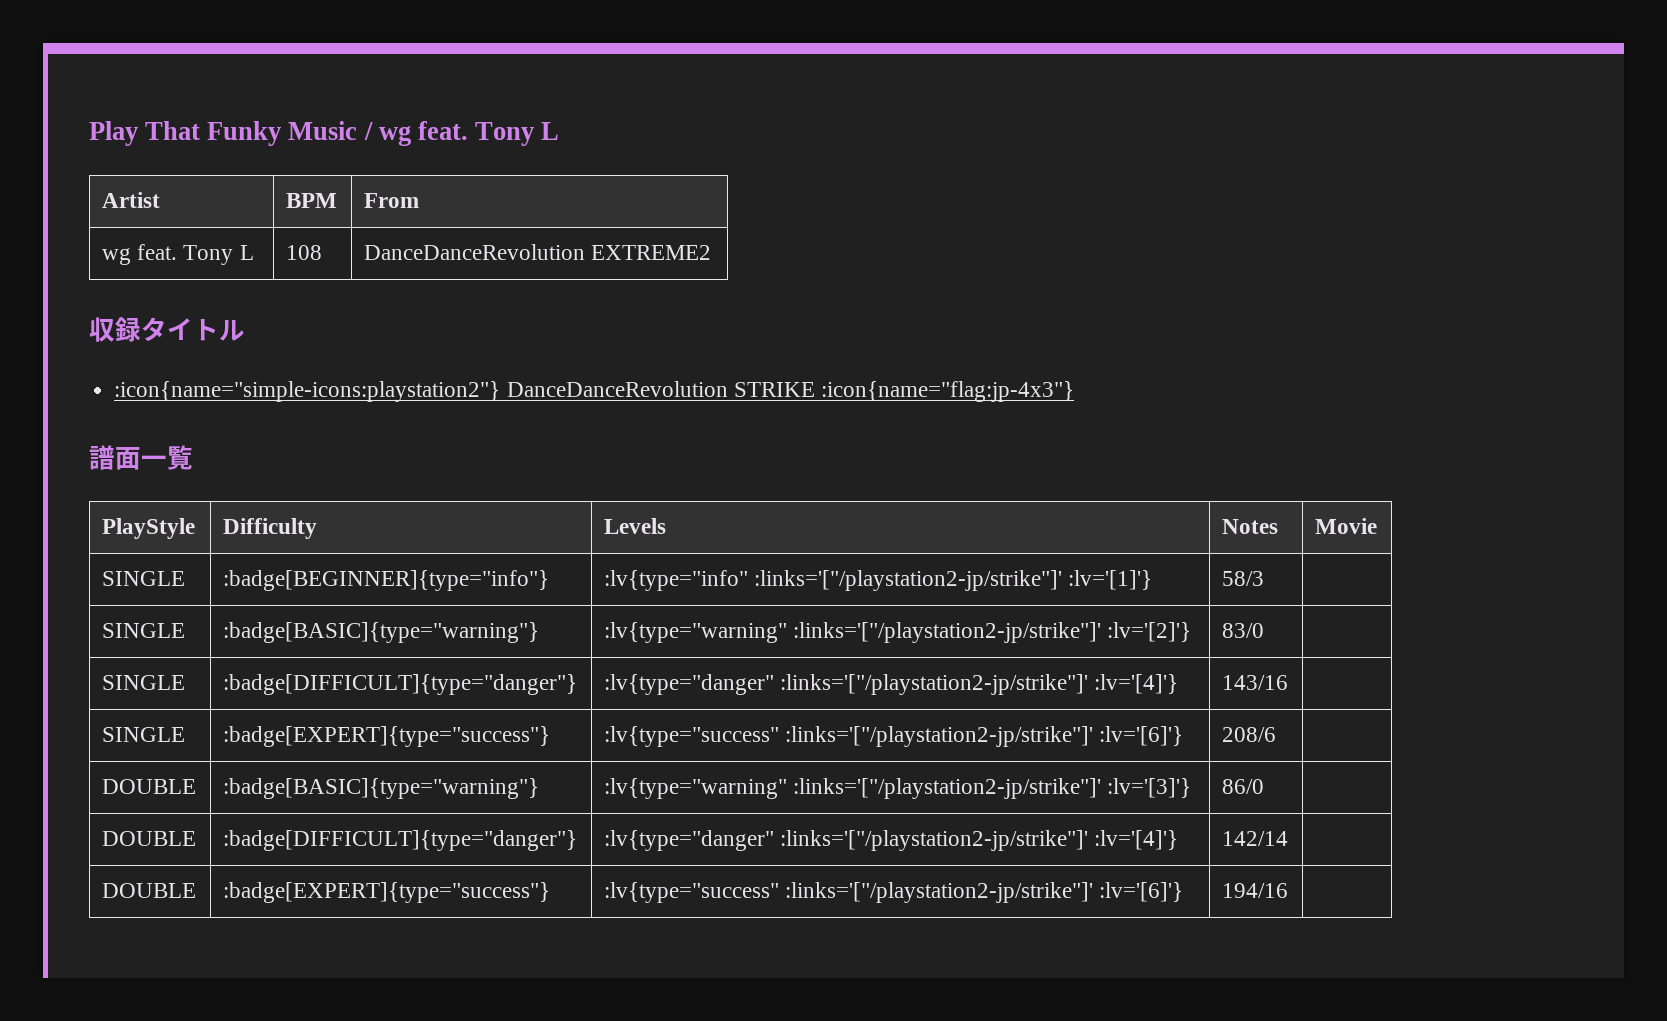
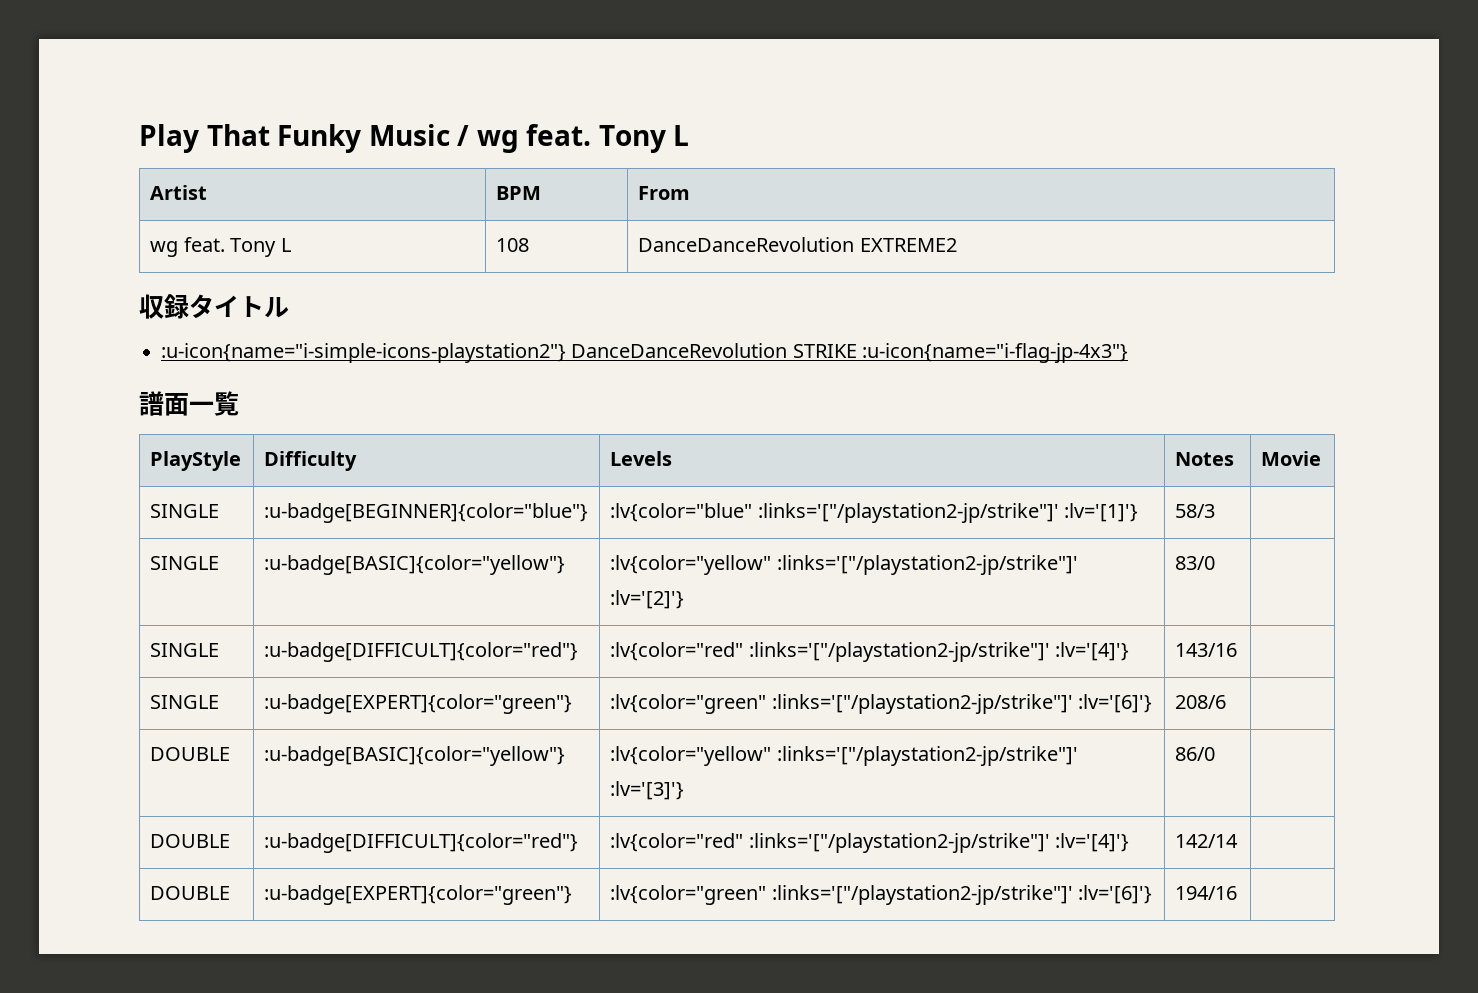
- :icon{name="simple-icons:playstation2"} DanceDanceRevolution STRIKE :icon{name="flag:jp-4x3"}
+ :u-icon{name="i-simple-icons-playstation2"} DanceDanceRevolution STRIKE :u-icon{name="i-flag-jp-4x3"}
- SINGLE | :badge[BEGINNER]{type="info"} | :lv{type="info" :links='["/playstation2-jp/strike"]' :lv='[1]'} | 58/3 |
+ SINGLE | :u-badge[BEGINNER]{color="blue"} | :lv{color="blue" :links='["/playstation2-jp/strike"]' :lv='[1]'} | 58/3 |
- SINGLE | :badge[BASIC]{type="warning"} | :lv{type="warning" :links='["/playstation2-jp/strike"]' :lv='[2]'} | 83/0 |
+ SINGLE | :u-badge[BASIC]{color="yellow"} | :lv{color="yellow" :links='["/playstation2-jp/strike"]' :lv='[2]'} | 83/0 |
- SINGLE | :badge[DIFFICULT]{type="danger"} | :lv{type="danger" :links='["/playstation2-jp/strike"]' :lv='[4]'} | 143/16 |
+ SINGLE | :u-badge[DIFFICULT]{color="red"} | :lv{color="red" :links='["/playstation2-jp/strike"]' :lv='[4]'} | 143/16 |
- SINGLE | :badge[EXPERT]{type="success"} | :lv{type="success" :links='["/playstation2-jp/strike"]' :lv='[6]'} | 208/6 |
+ SINGLE | :u-badge[EXPERT]{color="green"} | :lv{color="green" :links='["/playstation2-jp/strike"]' :lv='[6]'} | 208/6 |
- DOUBLE | :badge[BASIC]{type="warning"} | :lv{type="warning" :links='["/playstation2-jp/strike"]' :lv='[3]'} | 86/0 |
+ DOUBLE | :u-badge[BASIC]{color="yellow"} | :lv{color="yellow" :links='["/playstation2-jp/strike"]' :lv='[3]'} | 86/0 |
- DOUBLE | :badge[DIFFICULT]{type="danger"} | :lv{type="danger" :links='["/playstation2-jp/strike"]' :lv='[4]'} | 142/14 |
+ DOUBLE | :u-badge[DIFFICULT]{color="red"} | :lv{color="red" :links='["/playstation2-jp/strike"]' :lv='[4]'} | 142/14 |
- DOUBLE | :badge[EXPERT]{type="success"} | :lv{type="success" :links='["/playstation2-jp/strike"]' :lv='[6]'} | 194/16 |
+ DOUBLE | :u-badge[EXPERT]{color="green"} | :lv{color="green" :links='["/playstation2-jp/strike"]' :lv='[6]'} | 194/16 |

